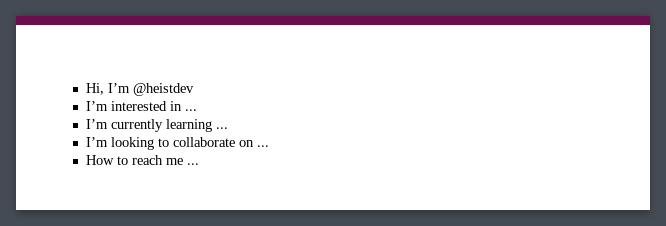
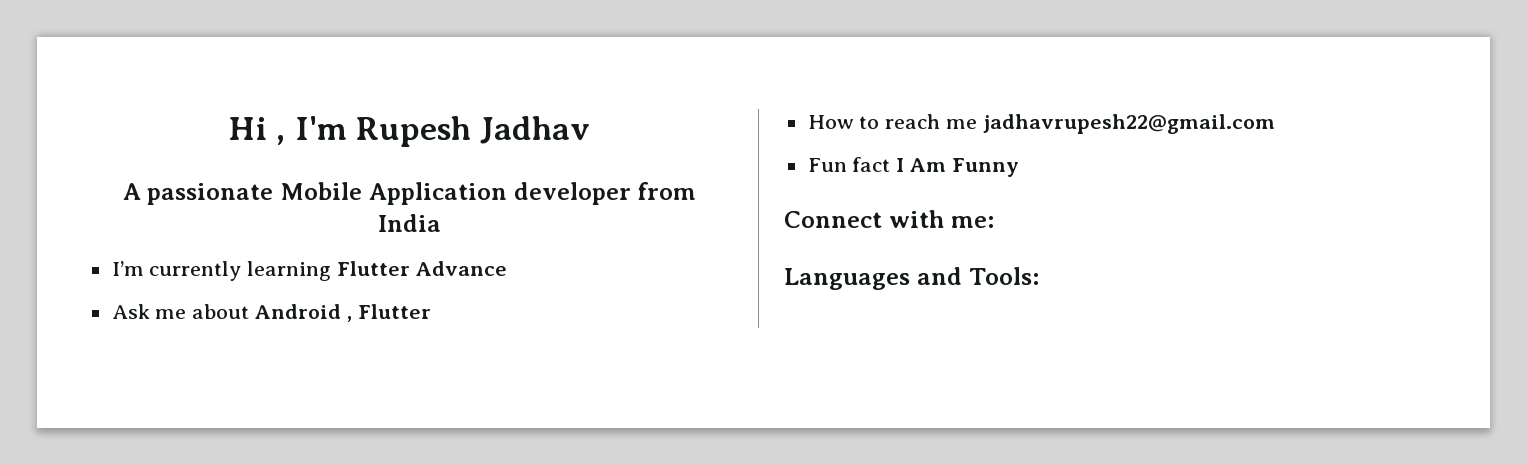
- Hi, I’m @heistdev
- I’m interested in ...
- I’m currently learning ...
- I’m looking to collaborate on ...
- How to reach me ...
+ Hi , I'm Rupesh Jadhav
+ A passionate Mobile Application developer from India
+ I’m currently learning Flutter Advance
+ Ask me about Android , Flutter
+ How to reach me jadhavrupesh22@gmail.com
+ Fun fact I Am Funny
+ Connect with me:
+ Languages and Tools:

